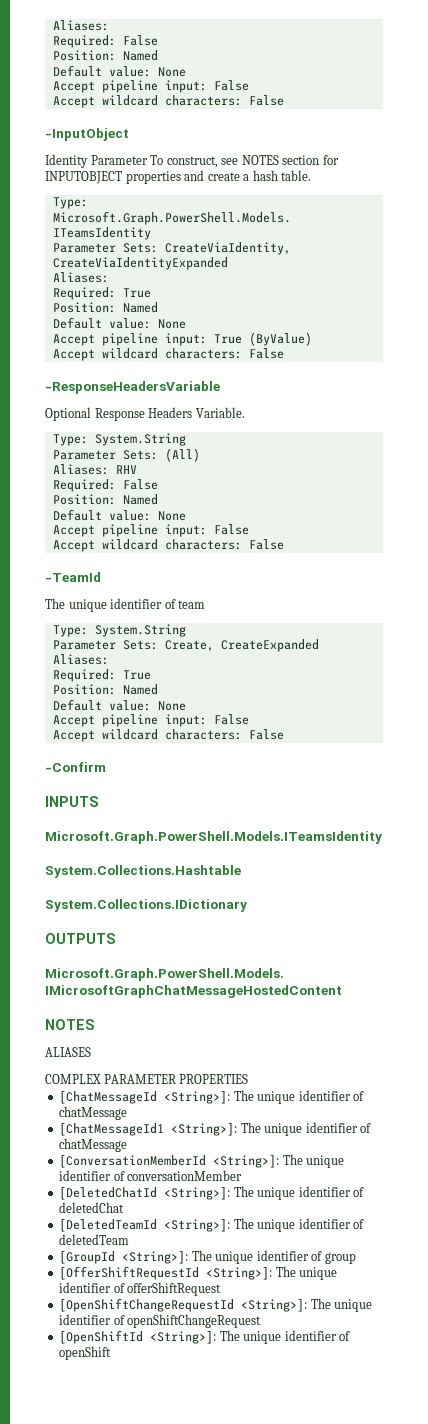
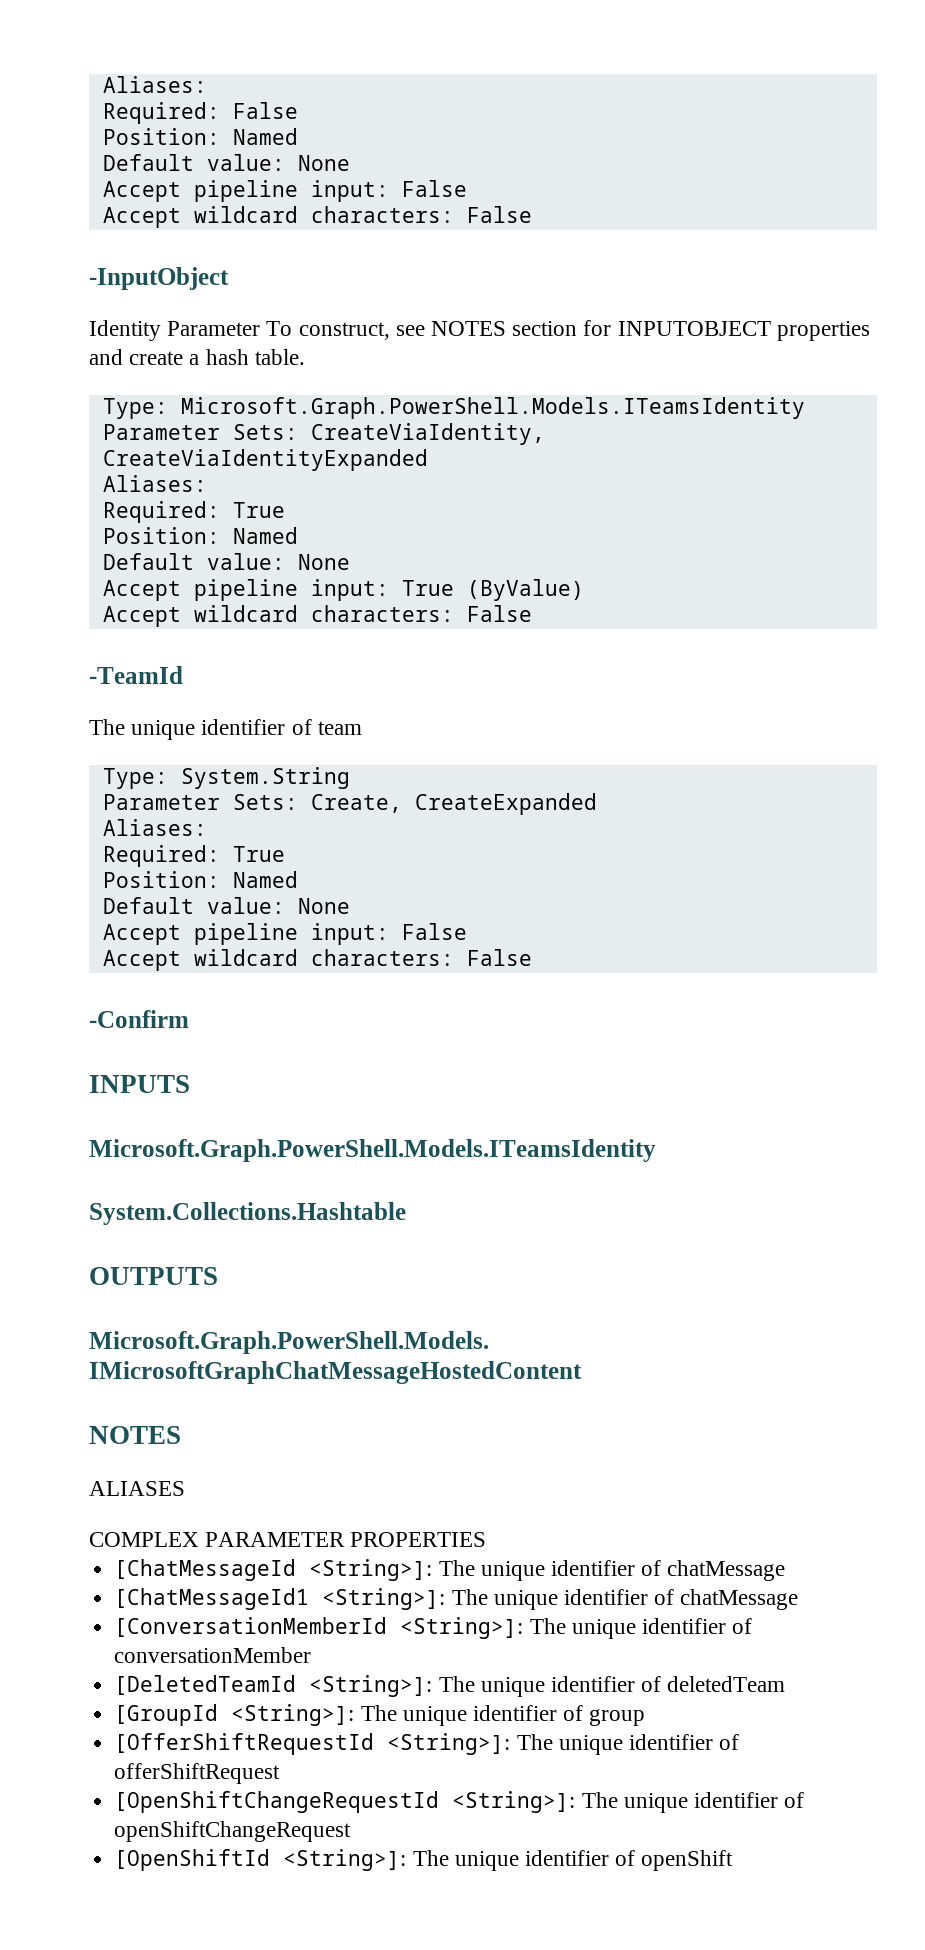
- -ResponseHeadersVariable
- Optional Response Headers Variable.
- Type: System.String
- Parameter Sets: (All)
- Aliases: RHV
- Required: False
- Position: Named
- Default value: None
- Accept pipeline input: False
- Accept wildcard characters: False
- System.Collections.IDictionary
- [DeletedChatId <String>]: The unique identifier of deletedChat

